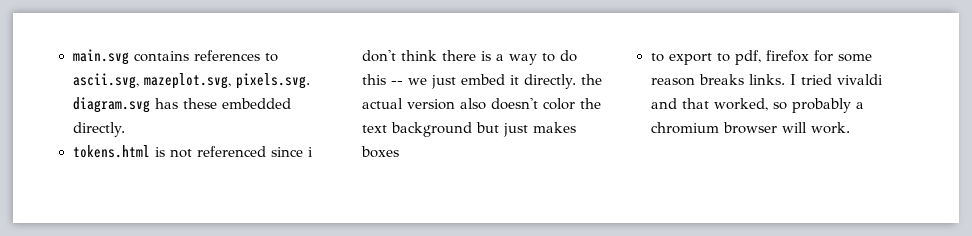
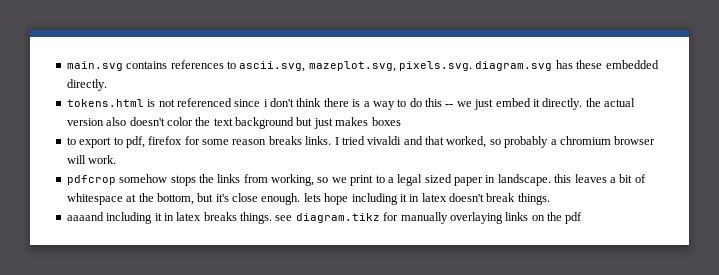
+ pdfcrop somehow stops the links from working, so we print to a legal sized paper in landscape. this leaves a bit of whitespace at the bottom, but it's close enough. lets hope including it in latex doesn't break things.
+ aaaand including it in latex breaks things. see diagram.tikz for manually overlaying links on the pdf

